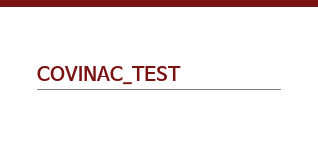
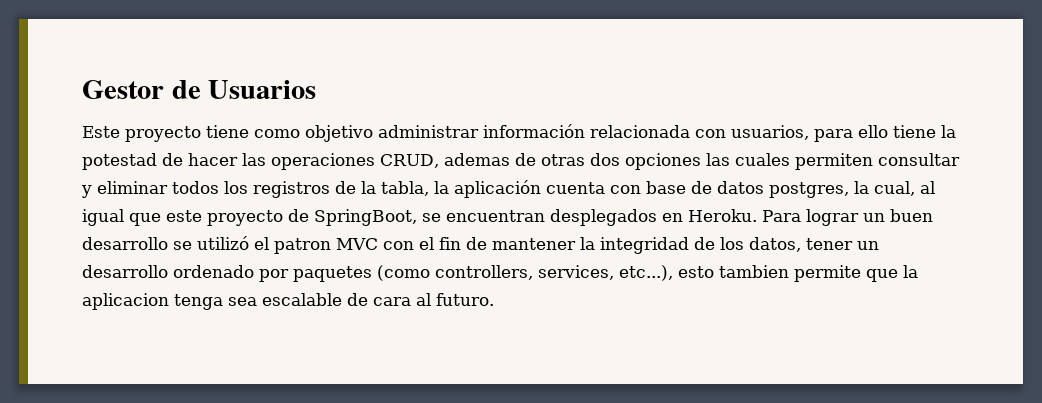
- COVINAC_TEST
+ Gestor de Usuarios
+ Este proyecto tiene como objetivo administrar información relacionada con usuarios, para ello tiene la potestad de hacer las operaciones CRUD, ademas de otras dos opciones las cuales permiten consultar y eliminar todos los registros de la tabla, la aplicación cuenta con base de datos postgres, la cual, al igual que este proyecto de SpringBoot, se encuentran desplegados en Heroku. Para lograr un buen desarrollo se utilizó el patron MVC con el fin de mantener la integridad de los datos, tener un desarrollo ordenado por paquetes (como controllers, services, etc...), esto tambien permite que la aplicacion tenga sea escalable de cara al futuro.

